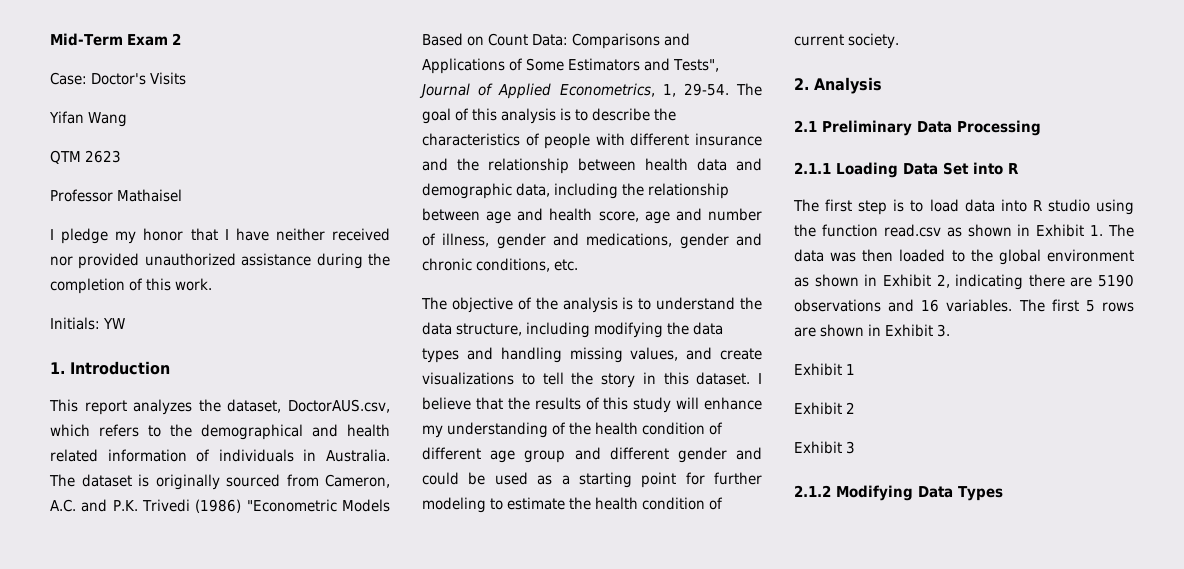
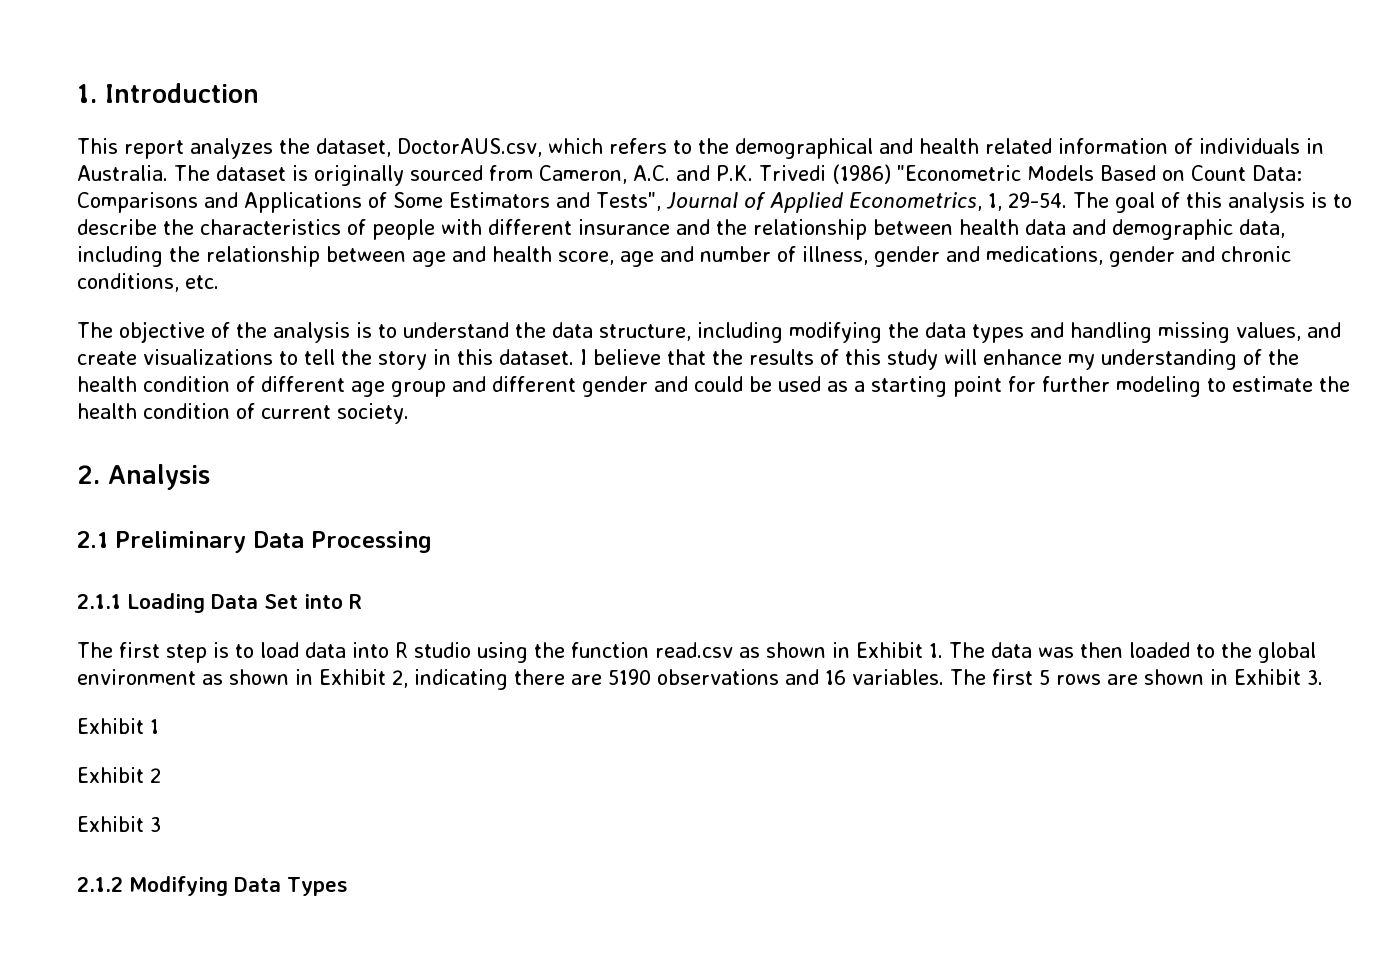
- Mid-Term Exam 2
- Case: Doctor's Visits
- Yifan Wang
- QTM 2623
- Professor Mathaisel
- I pledge my honor that I have neither received nor provided unauthorized assistance during the completion of this work.
- Initials: YW

